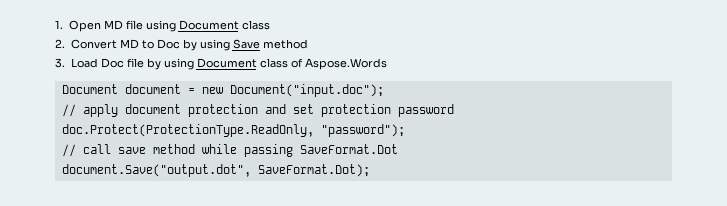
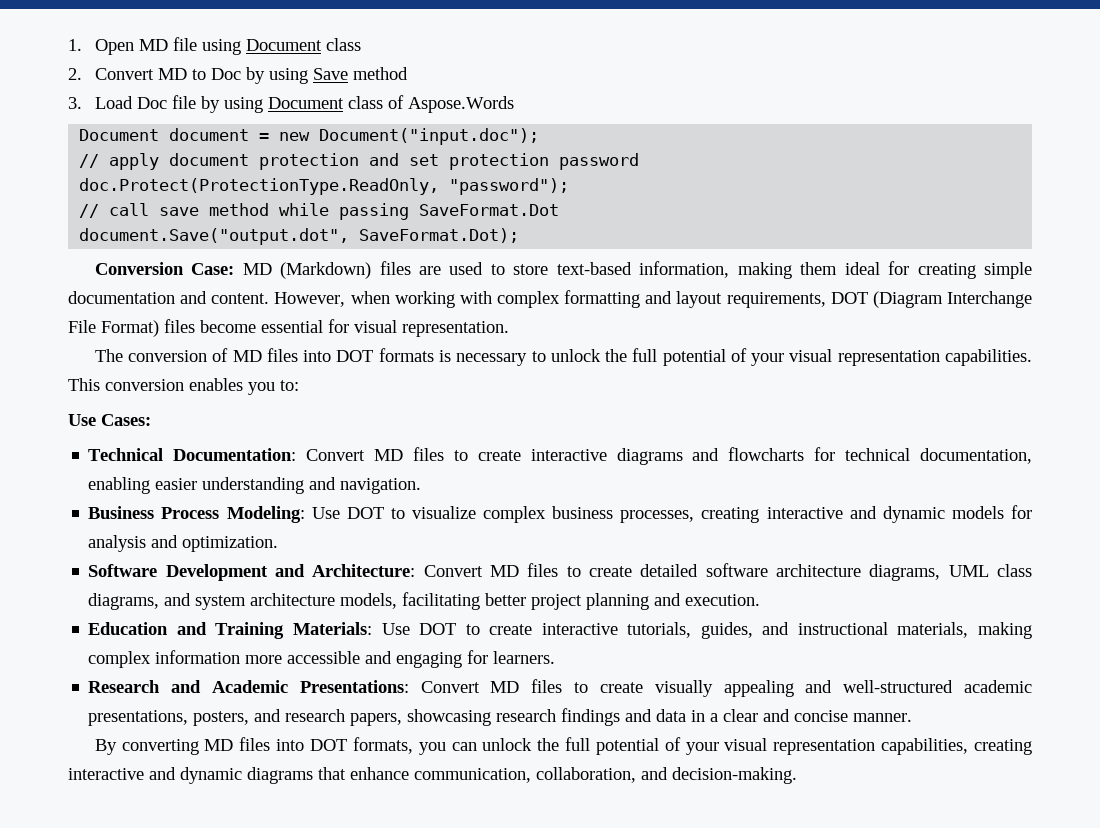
+ Conversion Case: MD (Markdown) files are used to store text-based information, making them ideal for creating simple documentation and content. However, when working with complex formatting and layout requirements, DOT (Diagram Interchange File Format) files become essential for visual representation.
+ The conversion of MD files into DOT formats is necessary to unlock the full potential of your visual representation capabilities. This conversion enables you to:
+ Use Cases:
+ Technical Documentation: Convert MD files to create interactive diagrams and flowcharts for technical documentation, enabling easier understanding and navigation.
+ Business Process Modeling: Use DOT to visualize complex business processes, creating interactive and dynamic models for analysis and optimization.
+ Software Development and Architecture: Convert MD files to create detailed software architecture diagrams, UML class diagrams, and system architecture models, facilitating better project planning and execution.
+ Education and Training Materials: Use DOT to create interactive tutorials, guides, and instructional materials, making complex information more accessible and engaging for learners.
+ Research and Academic Presentations: Convert MD files to create visually appealing and well-structured academic presentations, posters, and research papers, showcasing research findings and data in a clear and concise manner.
+ By converting MD files into DOT formats, you can unlock the full potential of your visual representation capabilities, creating interactive and dynamic diagrams that enhance communication, collaboration, and decision-making.

